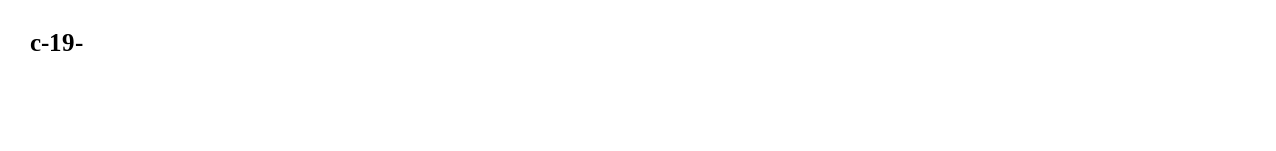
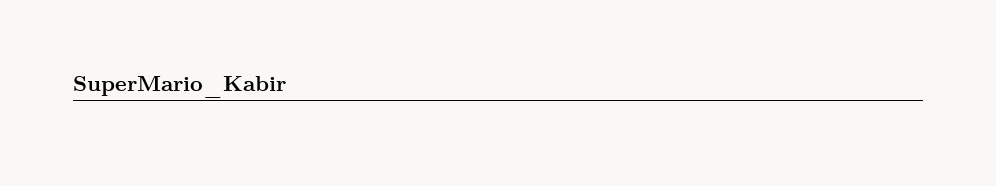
- c-19-
+ SuperMario_Kabir

